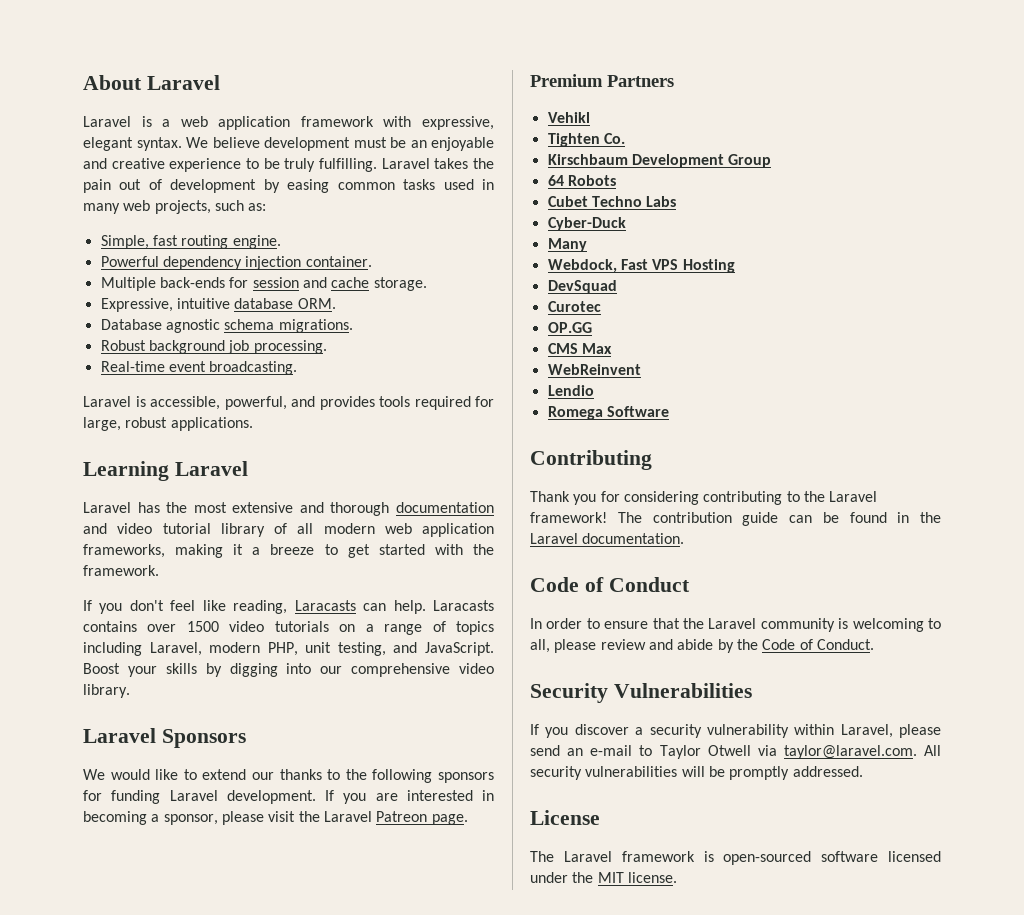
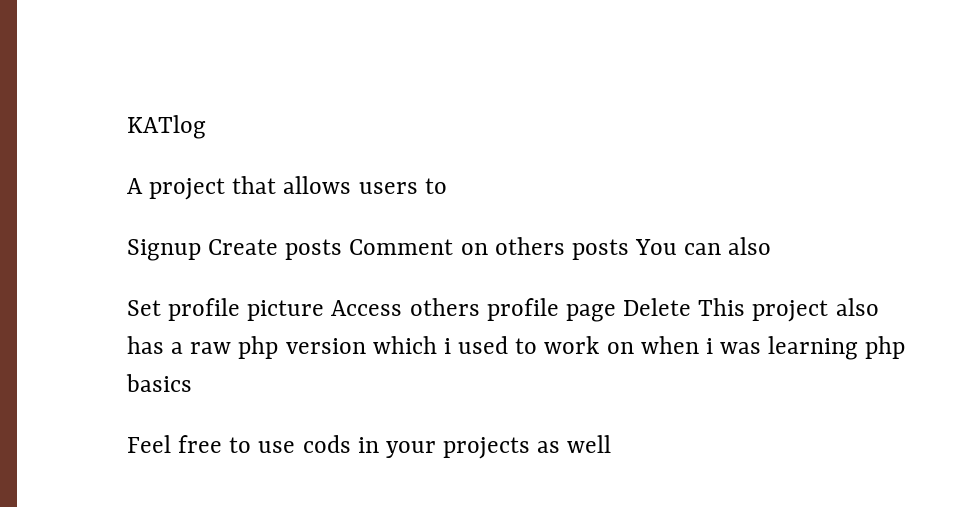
- About Laravel
- Laravel is a web application framework with expressive, elegant syntax. We believe development must be an enjoyable and creative experience to be truly fulfilling. Laravel takes the pain out of development by easing common tasks used in many web projects, such as:
- Simple, fast routing engine.
- Powerful dependency injection container.
- Multiple back-ends for session and cache storage.
- Expressive, intuitive database ORM.
- Database agnostic schema migrations.
- Robust background job processing.
- Real-time event broadcasting.
- Laravel is accessible, powerful, and provides tools required for large, robust applications.
- Learning Laravel
- Laravel has the most extensive and thorough documentation and video tutorial library of all modern web application frameworks, making it a breeze to get started with the framework.
- If you don't feel like reading, Laracasts can help. Laracasts contains over 1500 video tutorials on a range of topics including Laravel, modern PHP, unit testing, and JavaScript. Boost your skills by digging into our comprehensive video library.
- Laravel Sponsors
- We would like to extend our thanks to the following sponsors for funding Laravel development. If you are interested in becoming a sponsor, please visit the Laravel Patreon page.
- Premium Partners
- Vehikl
- Tighten Co.
- Kirschbaum Development Group
- 64 Robots
- Cubet Techno Labs
- Cyber-Duck
- Many
- Webdock, Fast VPS Hosting
- DevSquad
- Curotec
- OP.GG
- CMS Max
- WebReinvent
- Lendio
- Romega Software
- Contributing
- Thank you for considering contributing to the Laravel framework! The contribution guide can be found in the Laravel documentation.
- Code of Conduct
- In order to ensure that the Laravel community is welcoming to all, please review and abide by the Code of Conduct.
- Security Vulnerabilities
- If you discover a security vulnerability within Laravel, please send an e-mail to Taylor Otwell via taylor@laravel.com. All security vulnerabilities will be promptly addressed.
- License
- The Laravel framework is open-sourced software licensed under the MIT license.
+ KATlog
+ A project that allows users to
+ Signup Create posts Comment on others posts You can also
+ Set profile picture Access others profile page Delete This project also has a raw php version which i used to work on when i was learning php basics
+ Feel free to use cods in your projects as well

